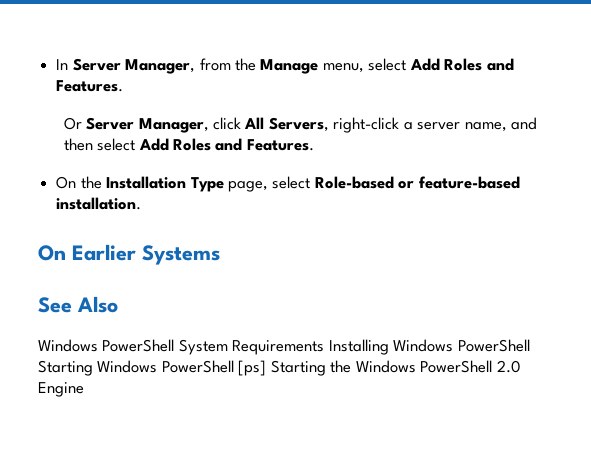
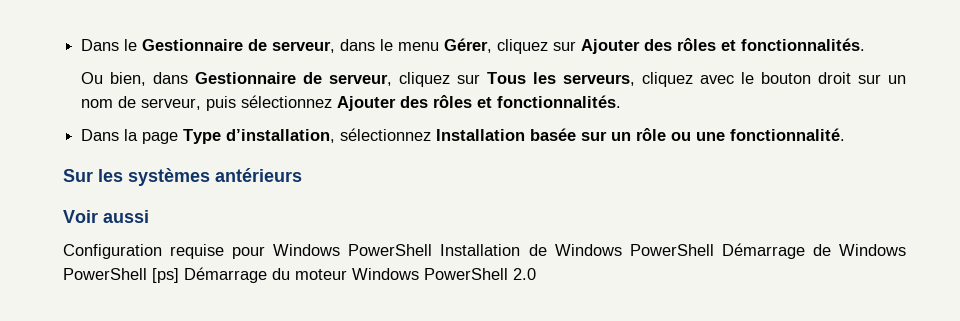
- In Server Manager, from the Manage menu, select Add Roles and Features.
- Or Server Manager, click All Servers, right-click a server name, and then select Add Roles and Features.
- On the Installation Type page, select Role-based or feature-based installation.
- On Earlier Systems
- See Also
- Windows PowerShell System Requirements Installing Windows PowerShell Starting Windows PowerShell [ps] Starting the Windows PowerShell 2.0 Engine
+ Dans le Gestionnaire de serveur, dans le menu Gérer, cliquez sur Ajouter des rôles et fonctionnalités.
+ Ou bien, dans Gestionnaire de serveur, cliquez sur Tous les serveurs, cliquez avec le bouton droit sur un nom de serveur, puis sélectionnez Ajouter des rôles et fonctionnalités.
+ Dans la page Type d’installation, sélectionnez Installation basée sur un rôle ou une fonctionnalité.
+ Sur les systèmes antérieurs
+ Voir aussi
+ Configuration requise pour Windows PowerShell Installation de Windows PowerShell Démarrage de Windows PowerShell [ps] Démarrage du moteur Windows PowerShell 2.0

